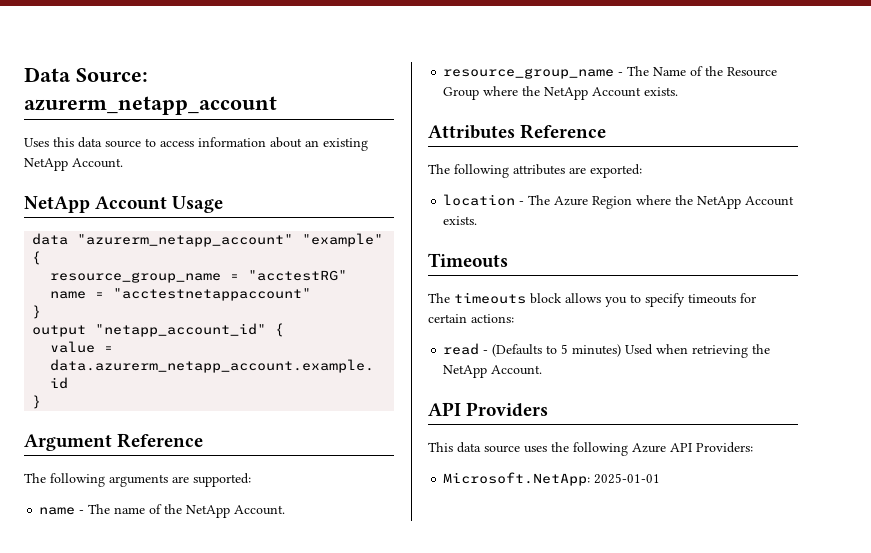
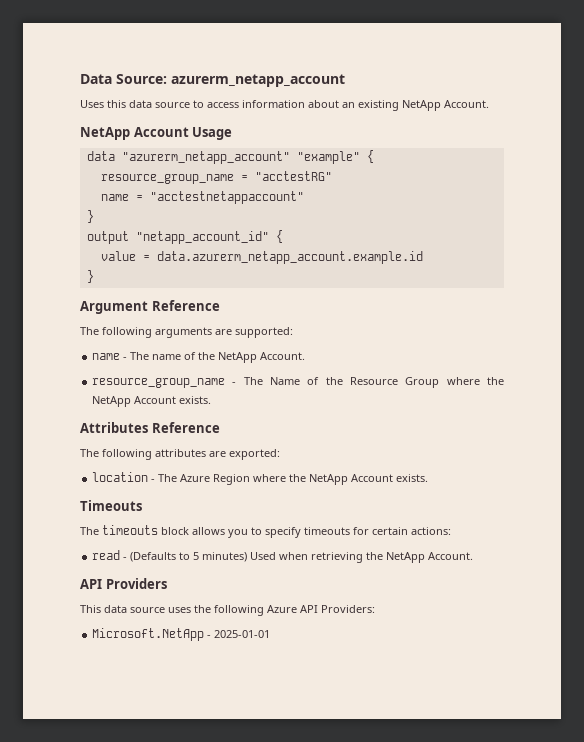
- Microsoft.NetApp: 2025-01-01
+ Microsoft.NetApp - 2025-01-01

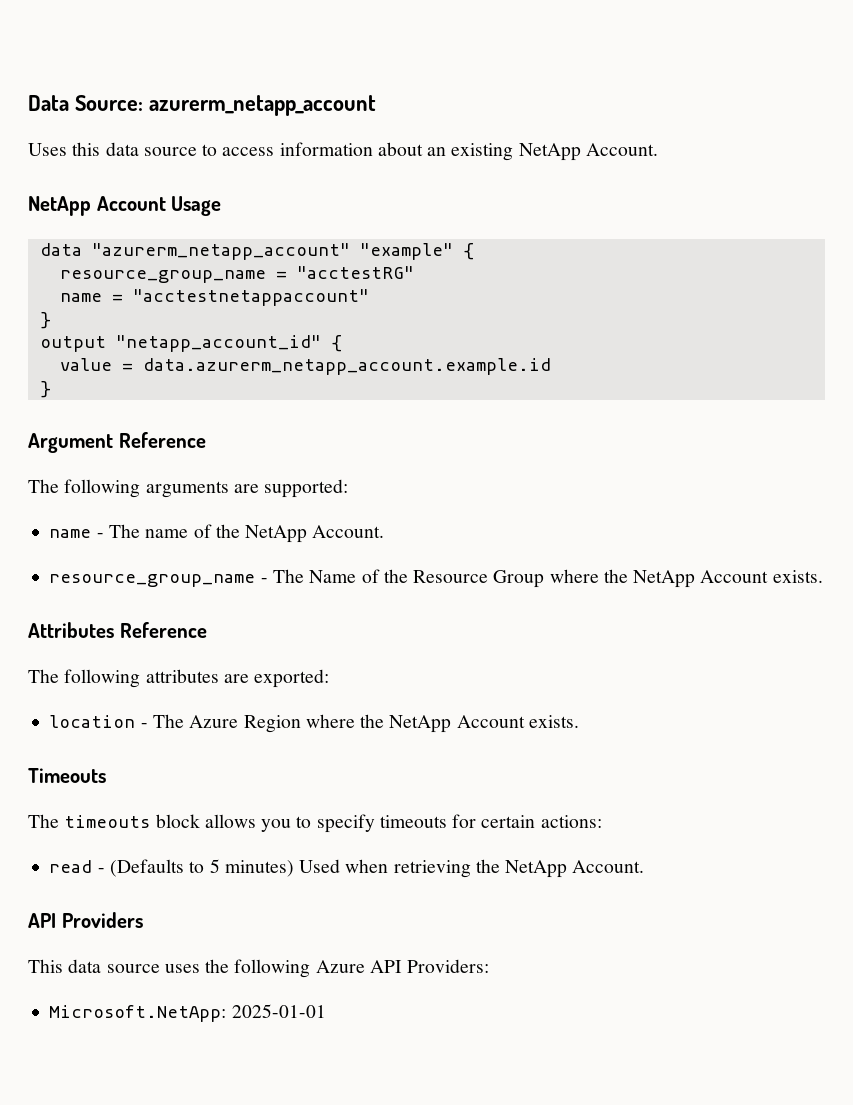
- Microsoft.NetApp - 2025-01-01
+ Microsoft.NetApp: 2025-01-01

